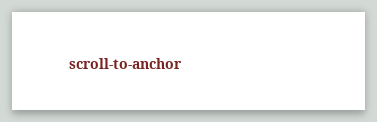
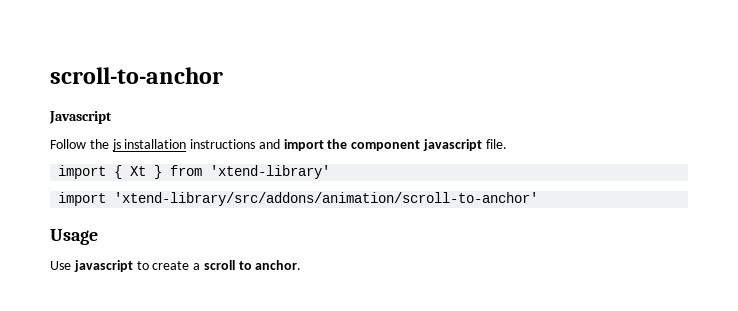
+ Javascript
+ Follow the js installation instructions and import the component javascript file.
+ import { Xt } from 'xtend-library'
+ import 'xtend-library/src/addons/animation/scroll-to-anchor'
+ Usage
+ Use javascript to create a scroll to anchor.

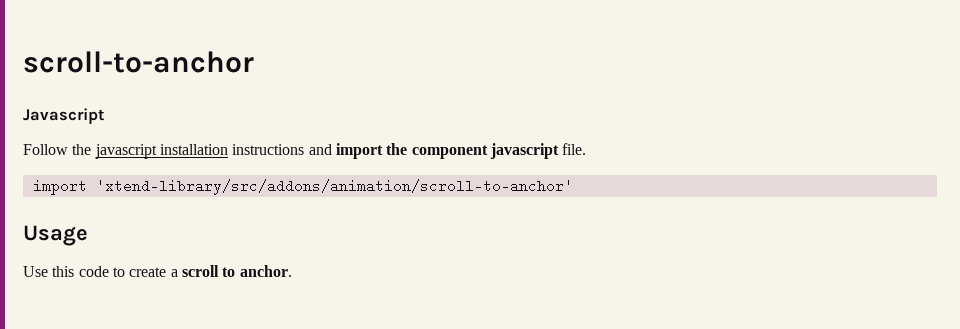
- Follow the js installation instructions and import the component javascript file.
+ Follow the javascript installation instructions and import the component javascript file.
- import { Xt } from 'xtend-library'
- Use javascript to create a scroll to anchor.
+ Use this code to create a scroll to anchor.

